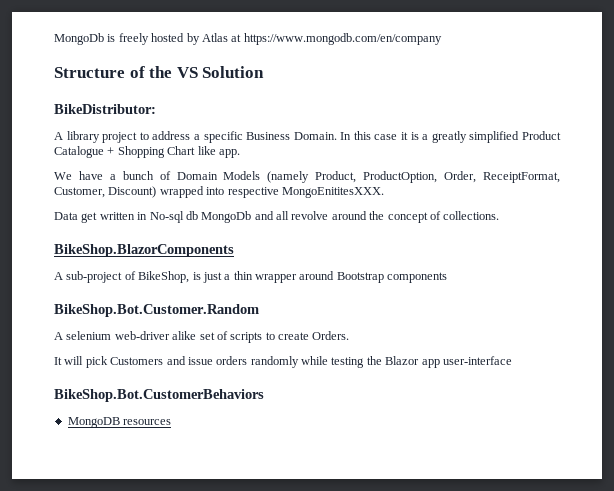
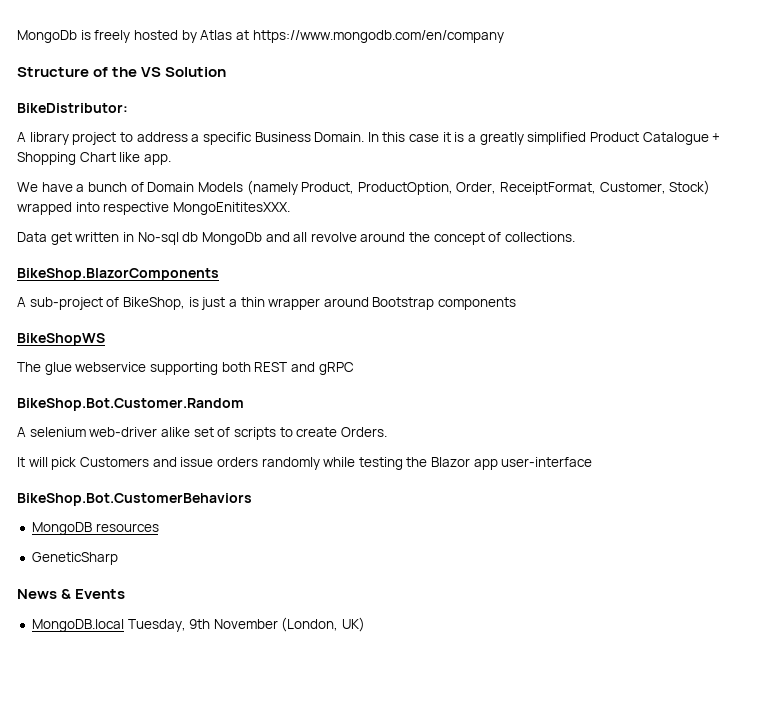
- We have a bunch of Domain Models (namely Product, ProductOption, Order, ReceiptFormat, Customer, Discount) wrapped into respective MongoEnititesXXX.
+ We have a bunch of Domain Models (namely Product, ProductOption, Order, ReceiptFormat, Customer, Stock) wrapped into respective MongoEnititesXXX.
+ BikeShopWS
+ The glue webservice supporting both REST and gRPC
+ GeneticSharp
+ News & Events
+ MongoDB.local Tuesday, 9th November (London, UK)

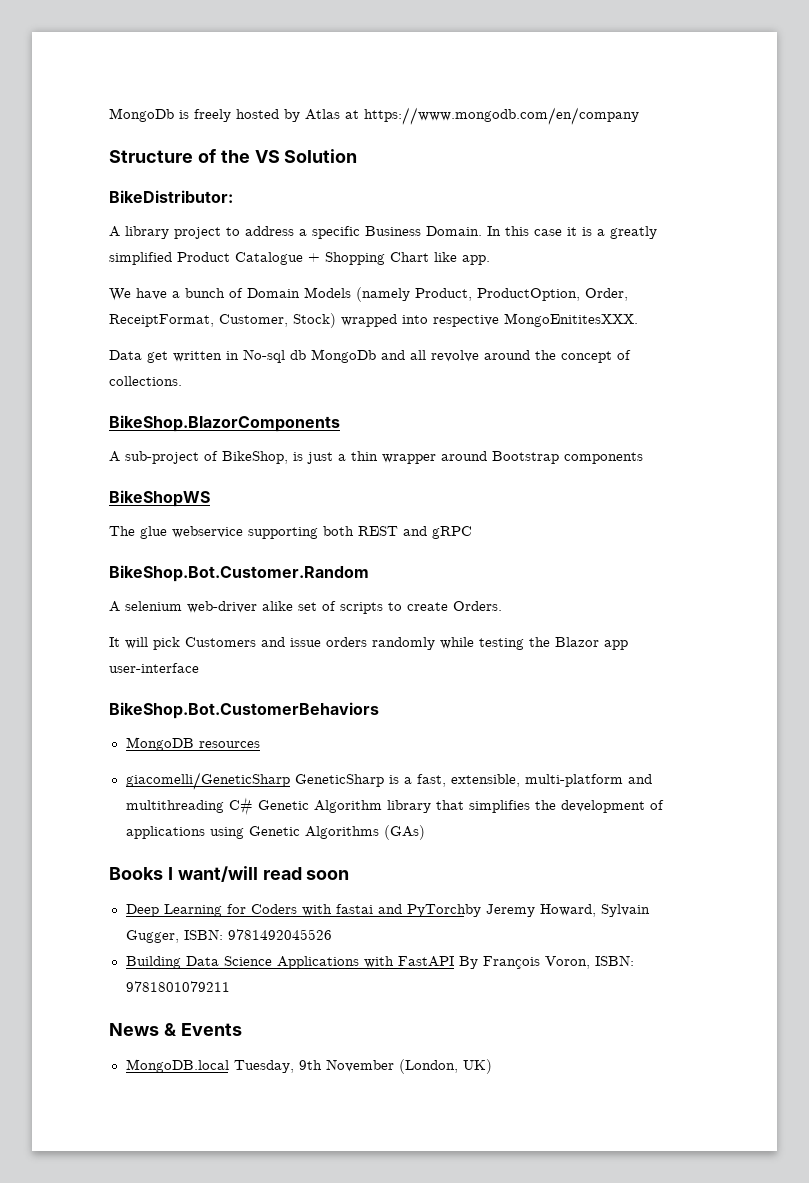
- GeneticSharp
+ giacomelli/GeneticSharp GeneticSharp is a fast, extensible, multi-platform and multithreading C# Genetic Algorithm library that simplifies the development of applications using Genetic Algorithms (GAs)
+ Books I want/will read soon
+ Deep Learning for Coders with fastai and PyTorchby Jeremy Howard, Sylvain Gugger, ISBN: 9781492045526
+ Building Data Science Applications with FastAPI By François Voron, ISBN: 9781801079211

